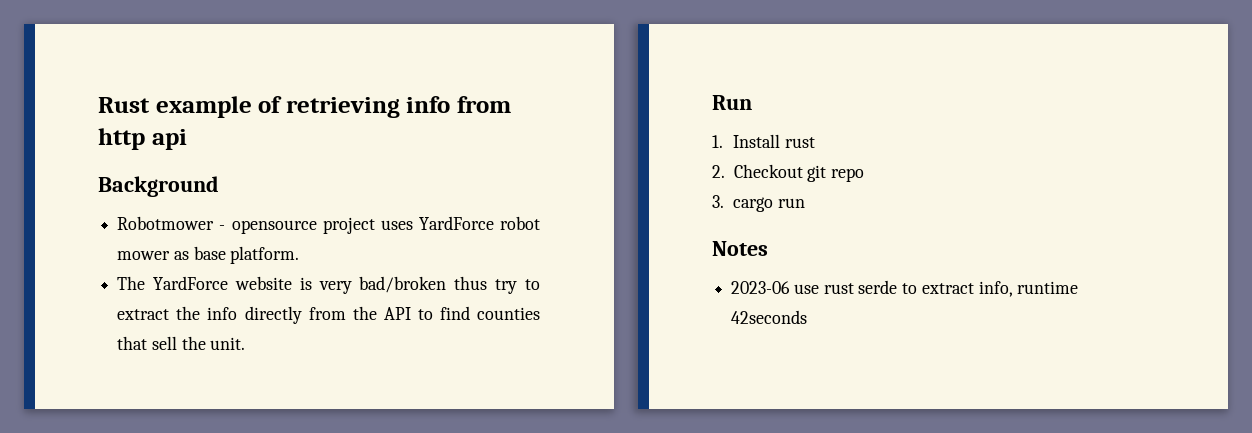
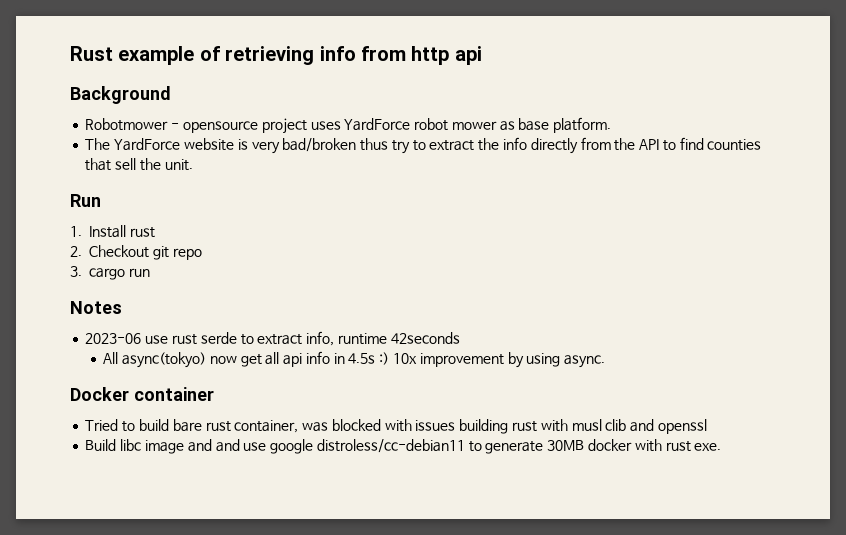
+ All async(tokyo) now get all api info in 4.5s :) 10x improvement by using async.
+ Docker container
+ Tried to build bare rust container, was blocked with issues building rust with musl clib and openssl
+ Build libc image and and use google distroless/cc-debian11 to generate 30MB docker with rust exe.

